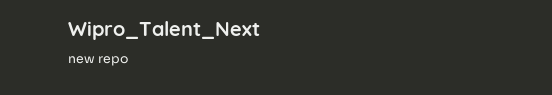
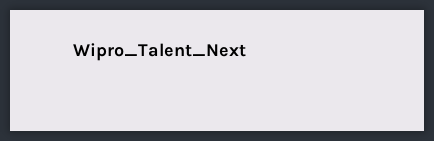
- new repo

